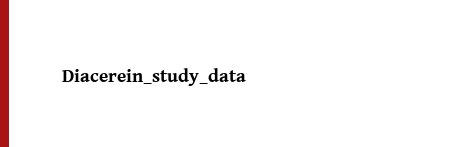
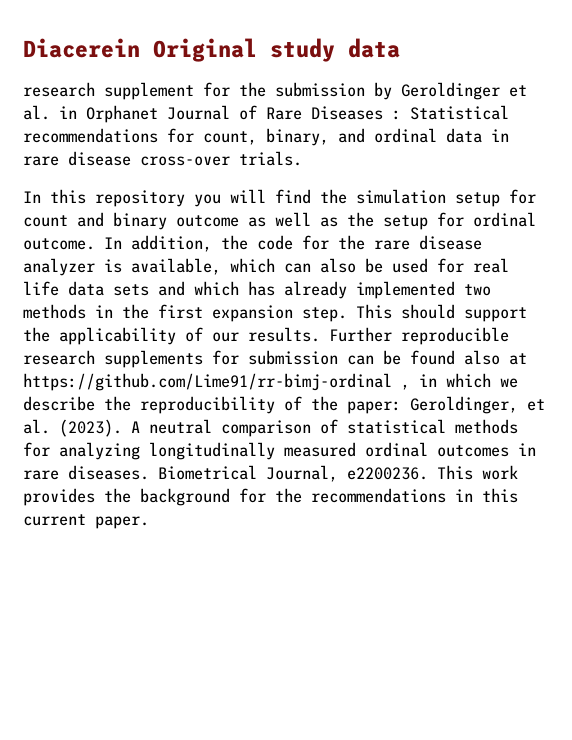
- Diacerein_study_data
+ Diacerein Original study data
+ research supplement for the submission by Geroldinger et al. in Orphanet Journal of Rare Diseases : Statistical recommendations for count, binary, and ordinal data in rare disease cross-over trials.
+ In this repository you will find the simulation setup for count and binary outcome as well as the setup for ordinal outcome. In addition, the code for the rare disease analyzer is available, which can also be used for real life data sets and which has already implemented two methods in the first expansion step. This should support the applicability of our results. Further reproducible research supplements for submission can be found also at https://github.com/Lime91/rr-bimj-ordinal , in which we describe the reproducibility of the paper: Geroldinger, et al. (2023). A neutral comparison of statistical methods for analyzing longitudinally measured ordinal outcomes in rare diseases. Biometrical Journal, e2200236. This work provides the background for the recommendations in this current paper.

